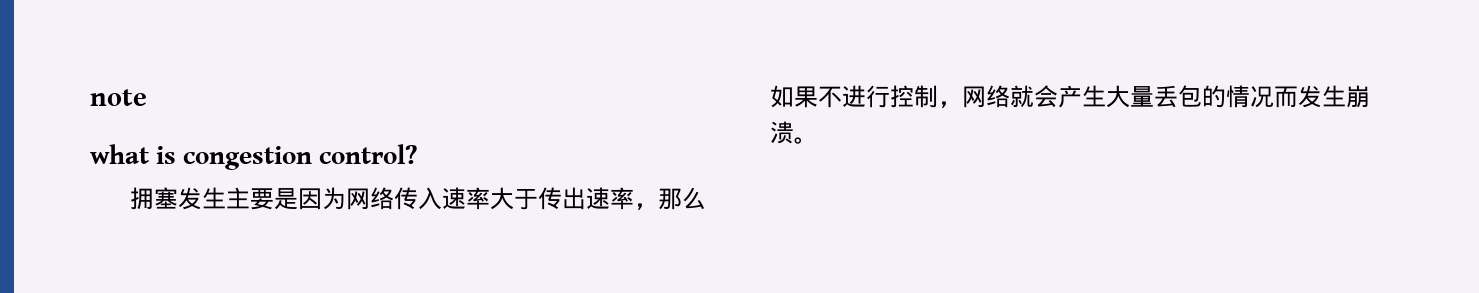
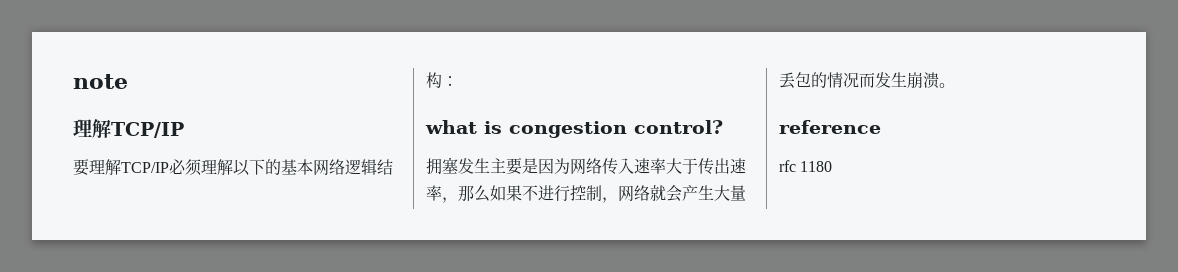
  note
+ 理解TCP/IP
+ 要理解TCP/IP必须理解以下的基本网络逻辑结构：
+ reference
+ rfc 1180

